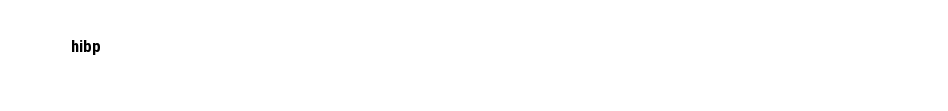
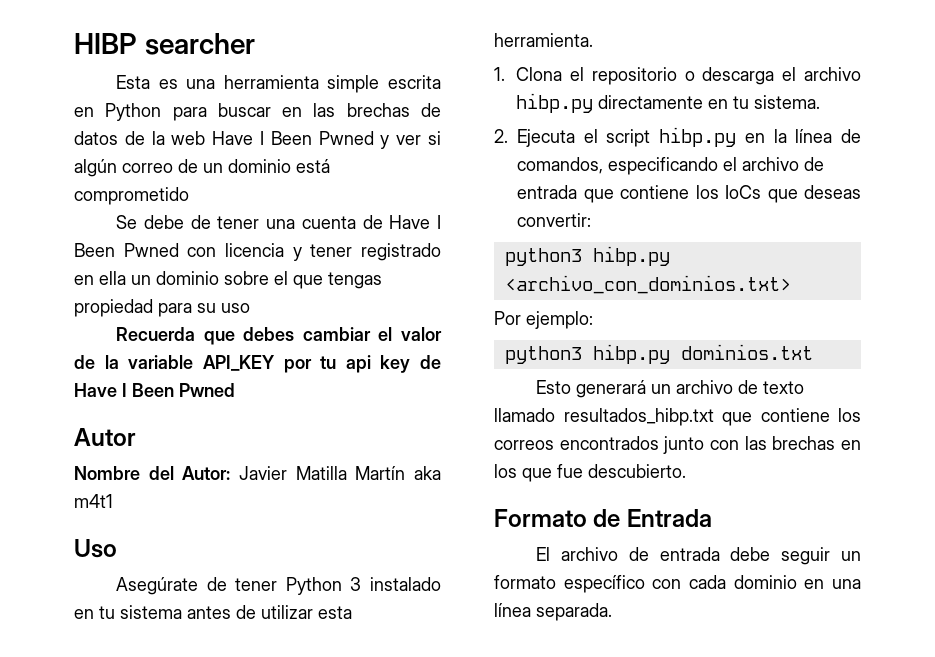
- hibp
+ HIBP searcher
+ Esta es una herramienta simple escrita en Python para buscar en las brechas de datos de la web Have I Been Pwned y ver si algún correo de un dominio está comprometido
+ Se debe de tener una cuenta de Have I Been Pwned con licencia y tener registrado en ella un dominio sobre el que tengas propiedad para su uso
+ Recuerda que debes cambiar el valor de la variable API_KEY por tu api key de Have I Been Pwned
+ Autor
+ Nombre del Autor: Javier Matilla Martín aka m4t1
+ Uso
+ Asegúrate de tener Python 3 instalado en tu sistema antes de utilizar esta herramienta.
+ 1. Clona el repositorio o descarga el archivo hibp.py directamente en tu sistema.
+ 2. Ejecuta el script hibp.py en la línea de comandos, especificando el archivo de entrada que contiene los IoCs que deseas convertir:
+ python3 hibp.py <archivo_con_dominios.txt>
+ Por ejemplo:
+ python3 hibp.py dominios.txt
+ Esto generará un archivo de texto llamado resultados_hibp.txt que contiene los correos encontrados junto con las brechas en los que fue descubierto.
+ Formato de Entrada
+ El archivo de entrada debe seguir un formato específico con cada dominio en una línea separada.

